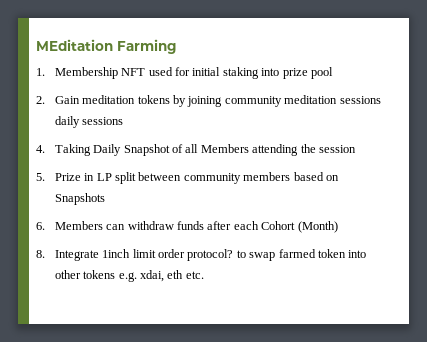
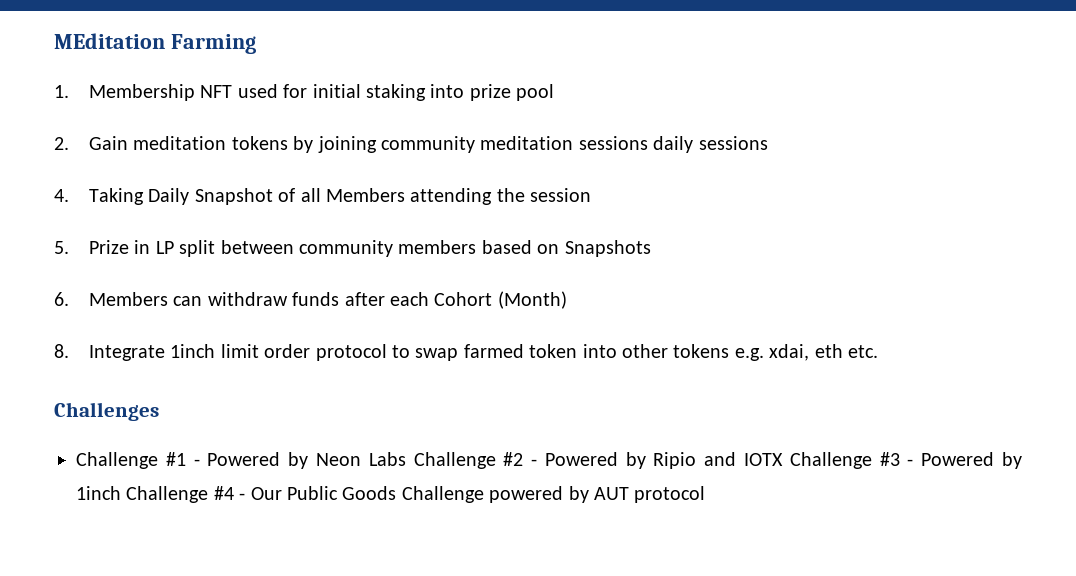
- 8. Integrate 1inch limit order protocol? to swap farmed token into other tokens e.g. xdai, eth etc.
+ 8. Integrate 1inch limit order protocol to swap farmed token into other tokens e.g. xdai, eth etc.
+ Challenges
+ Challenge #1 - Powered by Neon Labs Challenge #2 - Powered by Ripio and IOTX Challenge #3 - Powered by 1inch Challenge #4 - Our Public Goods Challenge powered by AUT protocol

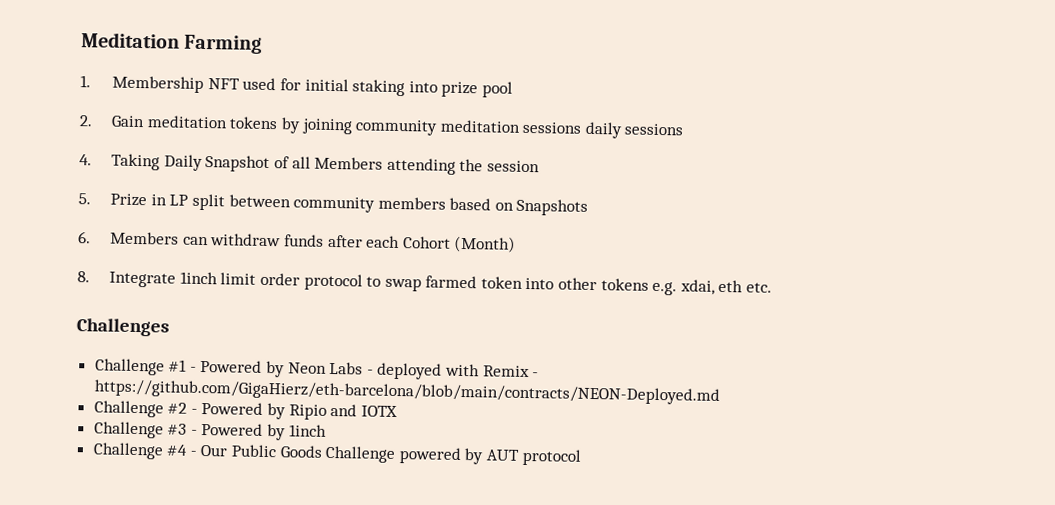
- MEditation Farming
+ Meditation Farming
- Challenge #1 - Powered by Neon Labs Challenge #2 - Powered by Ripio and IOTX Challenge #3 - Powered by 1inch Challenge #4 - Our Public Goods Challenge powered by AUT protocol
+ Challenge #1 - Powered by Neon Labs - deployed with Remix - https://github.com/GigaHierz/eth-barcelona/blob/main/contracts/NEON-Deployed.md
+ Challenge #2 - Powered by Ripio and IOTX
+ Challenge #3 - Powered by 1inch
+ Challenge #4 - Our Public Goods Challenge powered by AUT protocol

